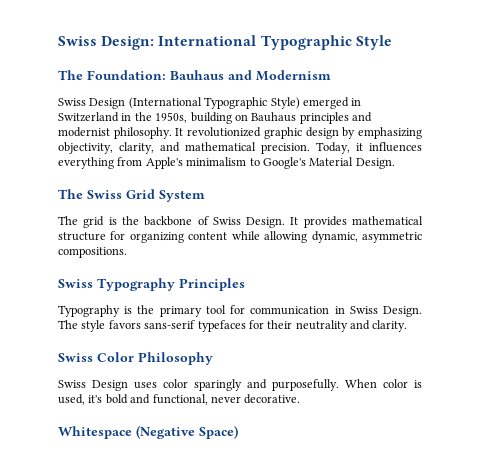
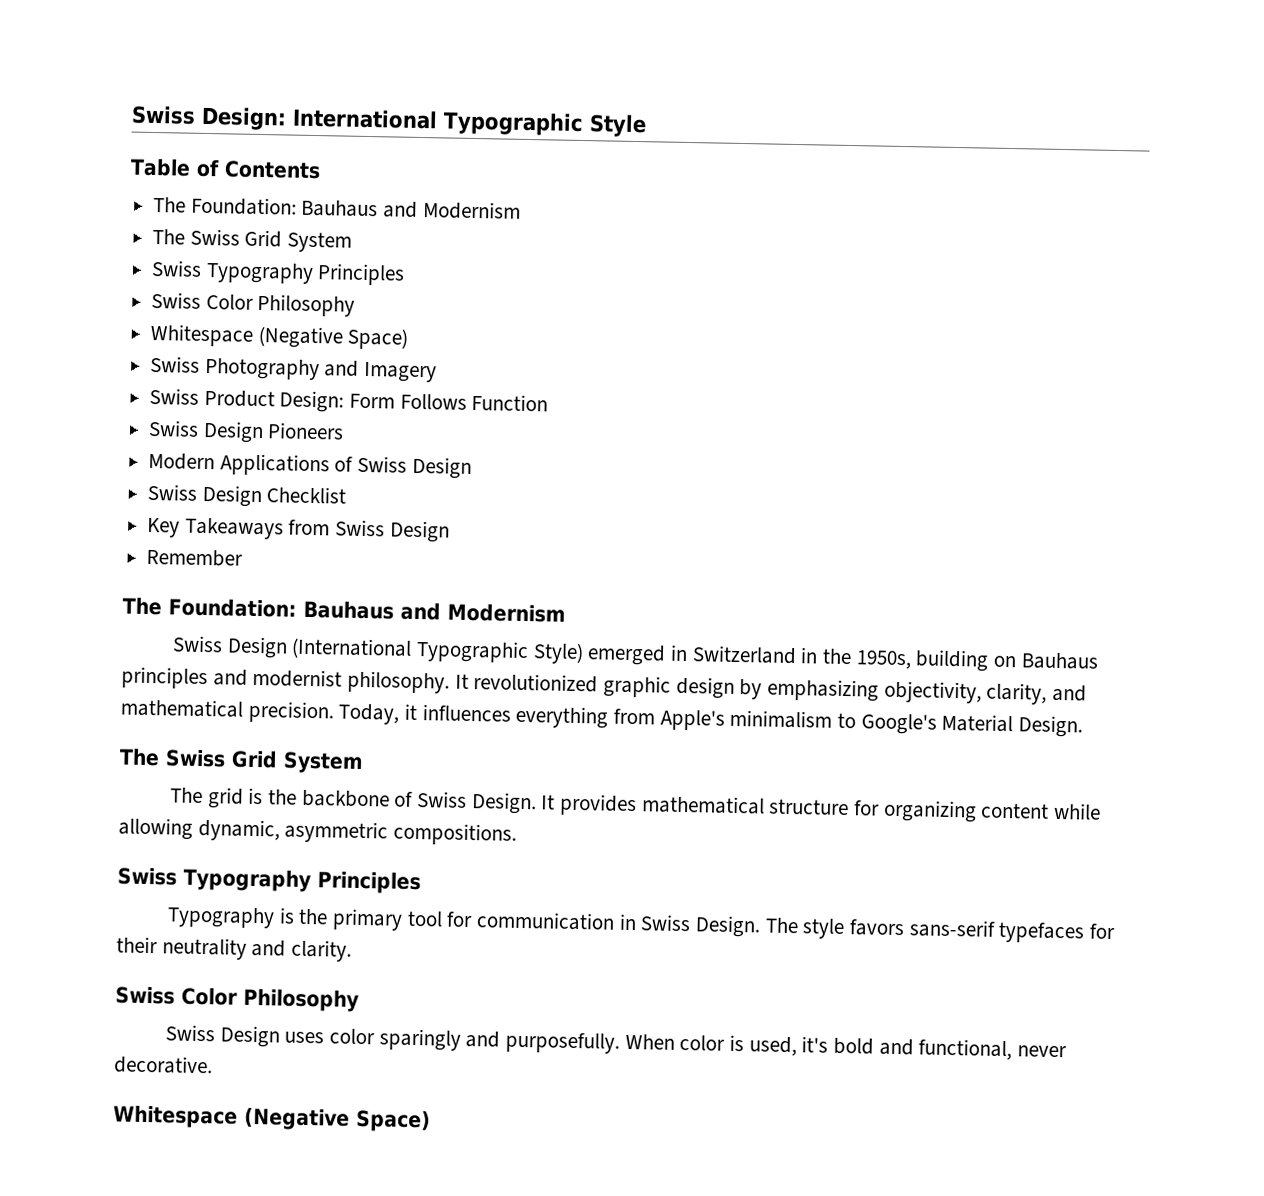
+ Table of Contents
+ The Foundation: Bauhaus and Modernism
+ The Swiss Grid System
+ Swiss Typography Principles
+ Swiss Color Philosophy
+ Whitespace (Negative Space)
+ Swiss Photography and Imagery
+ Swiss Product Design: Form Follows Function
+ Swiss Design Pioneers
+ Modern Applications of Swiss Design
+ Swiss Design Checklist
+ Key Takeaways from Swiss Design
+ Remember

